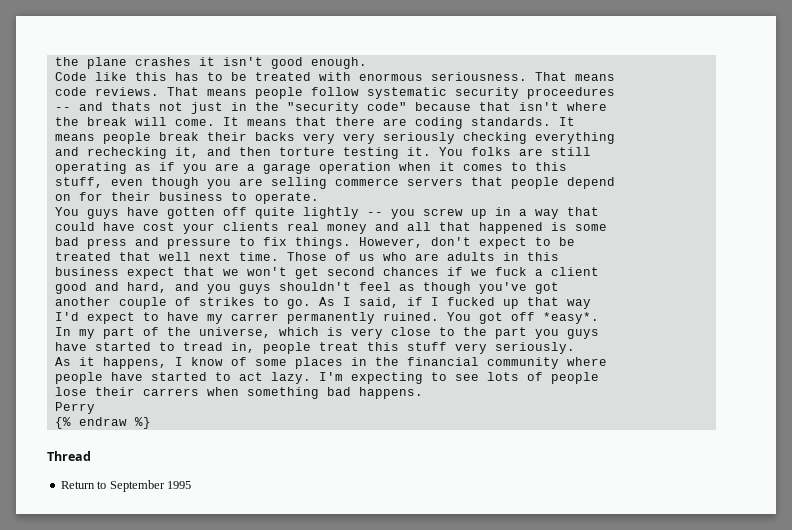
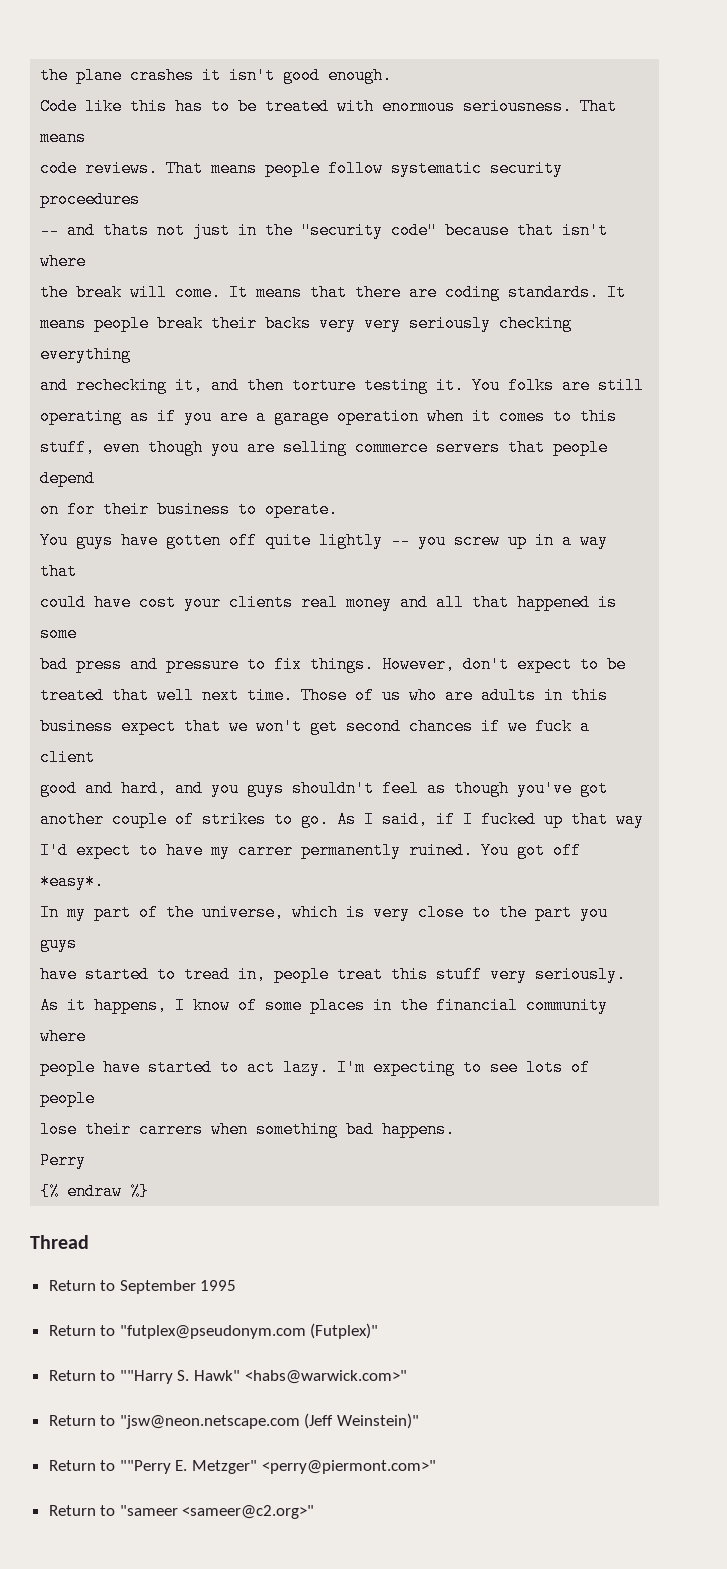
+ Return to "futplex@pseudonym.com (Futplex)"
+ Return to ""Harry S. Hawk" <habs@warwick.com>"
+ Return to "jsw@neon.netscape.com (Jeff Weinstein)"
+ Return to ""Perry E. Metzger" <perry@piermont.com>"
+ Return to "sameer <sameer@c2.org>"

